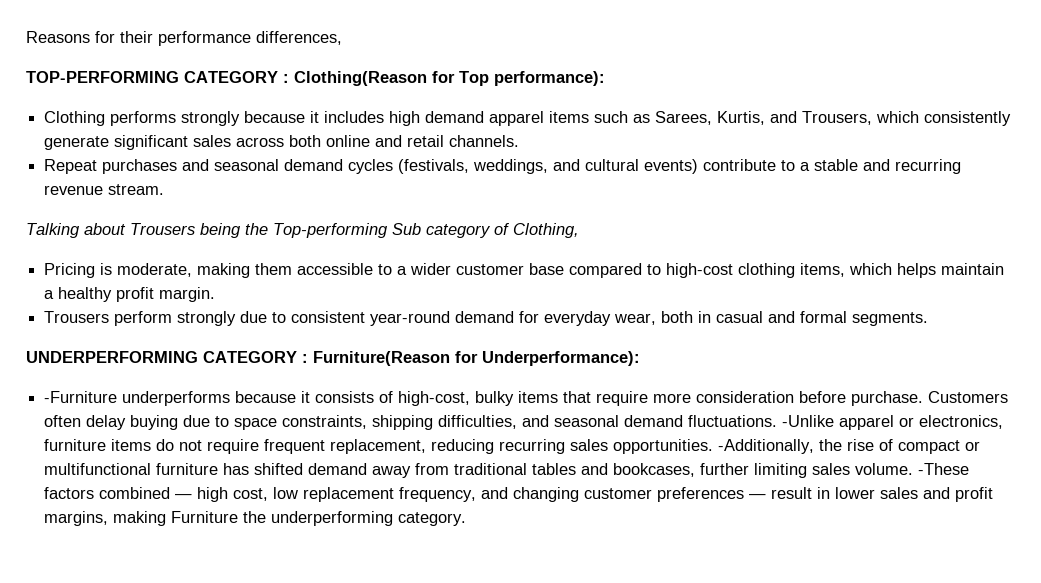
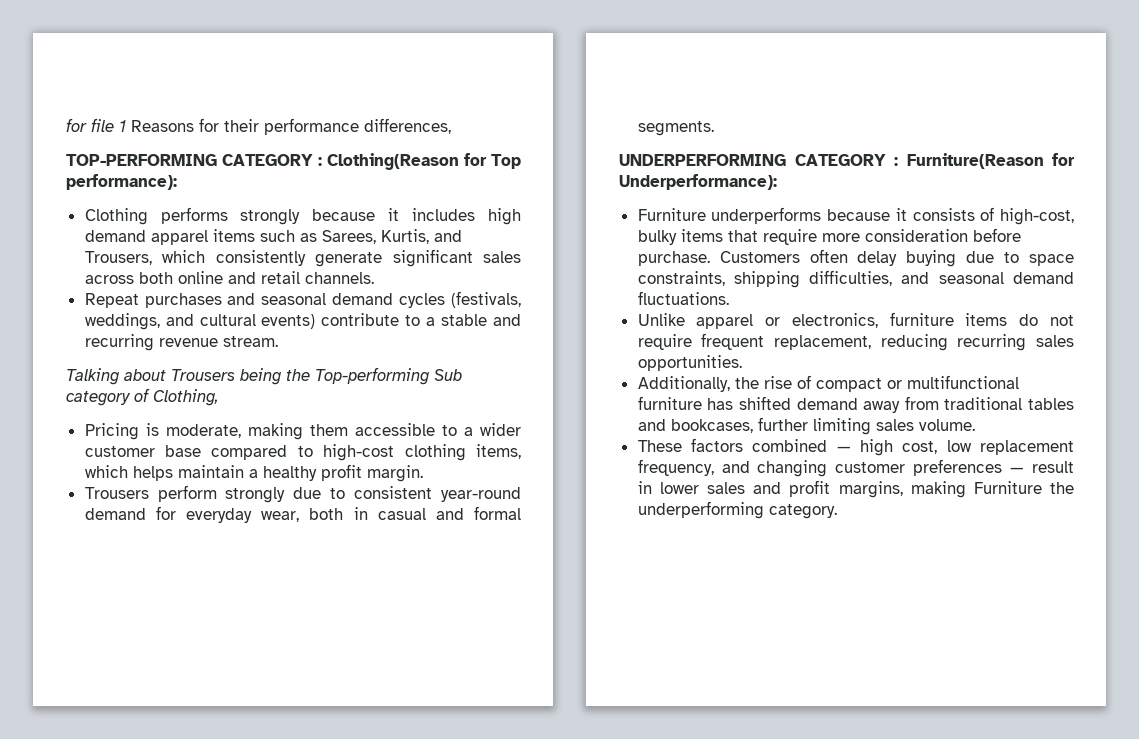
- Reasons for their performance differences,
+ for file 1 Reasons for their performance differences,
- -Furniture underperforms because it consists of high-cost, bulky items that require more consideration before purchase.
+ Furniture underperforms because it consists of high-cost, bulky items that require more consideration before purchase.
- Customers often delay buying due to space constraints, shipping difficulties, and seasonal demand fluctuations. -Unlike apparel or electronics, furniture items do not require frequent replacement, reducing recurring sales opportunities. -Additionally, the rise of compact or multifunctional furniture has shifted demand away from traditional tables and bookcases, further limiting sales volume. -These factors combined — high cost, low replacement frequency, and changing customer preferences — result in lower sales and profit margins, making Furniture the underperforming category.
+ Customers often delay buying due to space constraints, shipping difficulties, and seasonal demand fluctuations.
+ Unlike apparel or electronics, furniture items do not require frequent replacement, reducing recurring sales opportunities.
+ Additionally, the rise of compact or multifunctional furniture has shifted demand away from traditional tables and bookcases, further limiting sales volume.
+ These factors combined — high cost, low replacement frequency, and changing customer preferences — result in lower sales and profit margins, making Furniture the underperforming category.

